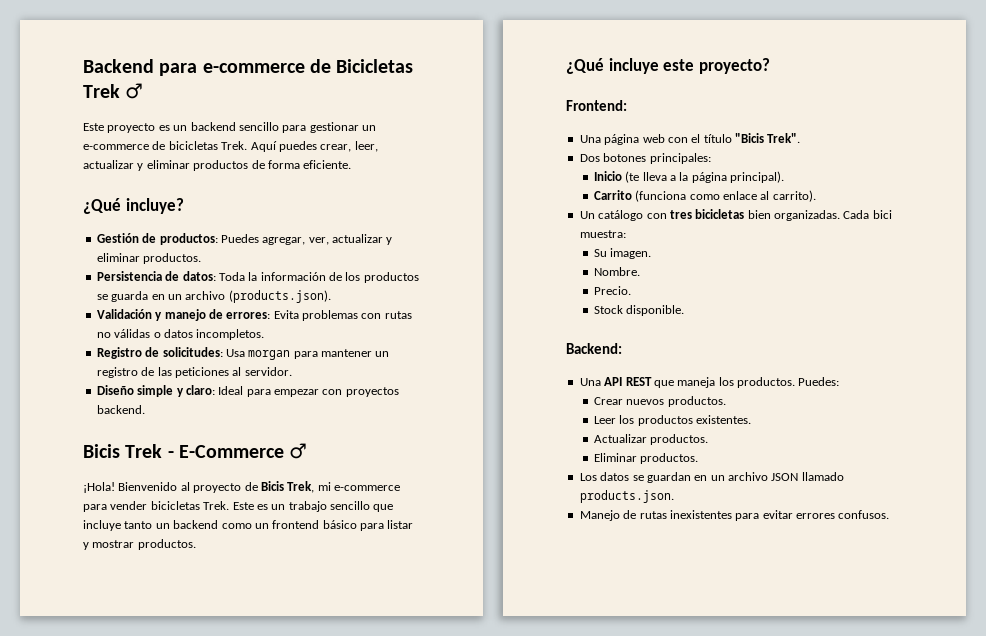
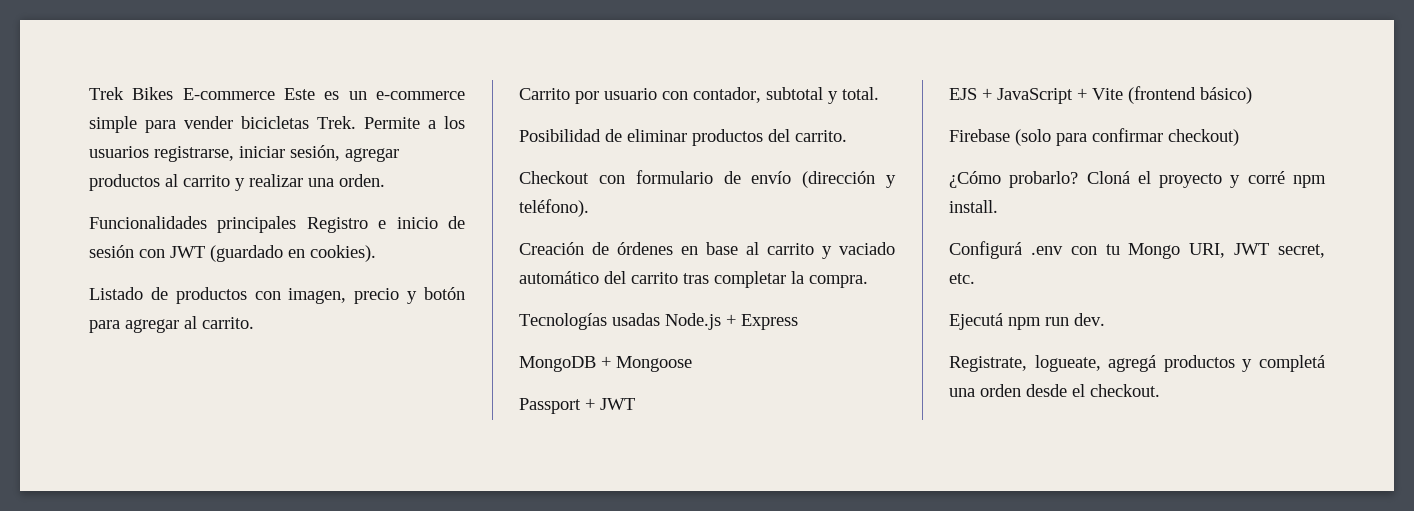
- Backend para e-commerce de Bicicletas Trek ♂
- Este proyecto es un backend sencillo para gestionar un e-commerce de bicicletas Trek. Aquí puedes crear, leer, actualizar y eliminar productos de forma eficiente.
- ¿Qué incluye?
- Gestión de productos: Puedes agregar, ver, actualizar y eliminar productos.
- Persistencia de datos: Toda la información de los productos se guarda en un archivo (products.json).
- Validación y manejo de errores: Evita problemas con rutas no válidas o datos incompletos.
- Registro de solicitudes: Usa morgan para mantener un registro de las peticiones al servidor.
- Diseño simple y claro: Ideal para empezar con proyectos backend.
- Bicis Trek - E-Commerce ♂
- ¡Hola! Bienvenido al proyecto de Bicis Trek, mi e-commerce para vender bicicletas Trek. Este es un trabajo sencillo que incluye tanto un backend como un frontend básico para listar y mostrar productos.
- ¿Qué incluye este proyecto?
- Frontend:
- Una página web con el título "Bicis Trek".
- Dos botones principales:
- Inicio (te lleva a la página principal).
- Carrito (funciona como enlace al carrito).
- Un catálogo con tres bicicletas bien organizadas. Cada bici muestra:
- Su imagen.
- Nombre.
- Precio.
- Stock disponible.
- Backend:
- Una API REST que maneja los productos. Puedes:
- Crear nuevos productos.
- Leer los productos existentes.
- Actualizar productos.
- Eliminar productos.
- Los datos se guardan en un archivo JSON llamado products.json.
- Manejo de rutas inexistentes para evitar errores confusos.
+ Trek Bikes E-commerce Este es un e-commerce simple para vender bicicletas Trek. Permite a los usuarios registrarse, iniciar sesión, agregar productos al carrito y realizar una orden.
+ Funcionalidades principales Registro e inicio de sesión con JWT (guardado en cookies).
+ Listado de productos con imagen, precio y botón para agregar al carrito.
+ Carrito por usuario con contador, subtotal y total.
+ Posibilidad de eliminar productos del carrito.
+ Checkout con formulario de envío (dirección y teléfono).
+ Creación de órdenes en base al carrito y vaciado automático del carrito tras completar la compra.
+ Tecnologías usadas Node.js + Express
+ MongoDB + Mongoose
+ Passport + JWT
+ EJS + JavaScript + Vite (frontend básico)
+ Firebase (solo para confirmar checkout)
+ ¿Cómo probarlo? Cloná el proyecto y corré npm install.
+ Configurá .env con tu Mongo URI, JWT secret, etc.
+ Ejecutá npm run dev.
+ Registrate, logueate, agregá productos y completá una orden desde el checkout.

